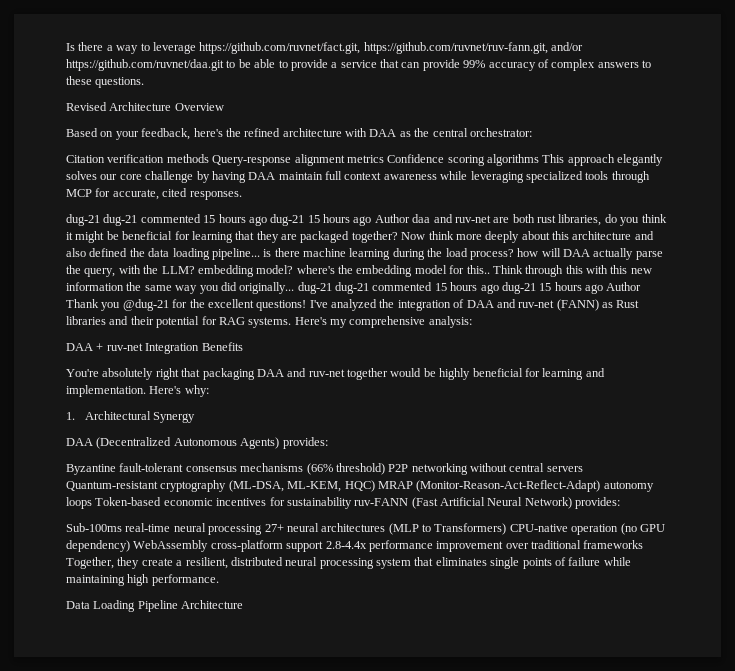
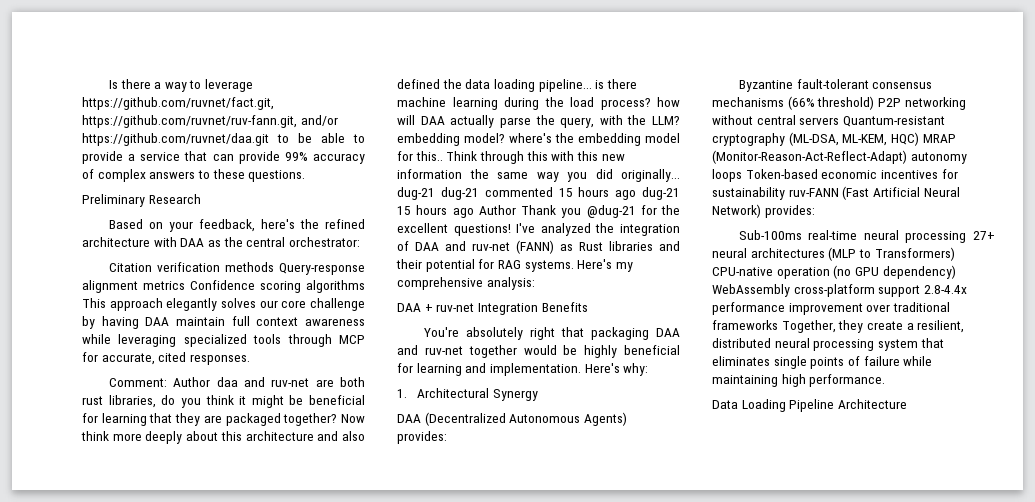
- Revised Architecture Overview
+ Preliminary Research
- dug-21 dug-21 commented 15 hours ago dug-21 15 hours ago Author daa and ruv-net are both rust libraries, do you think it might be beneficial for learning that they are packaged together?
+ Comment: Author daa and ruv-net are both rust libraries, do you think it might be beneficial for learning that they are packaged together?

